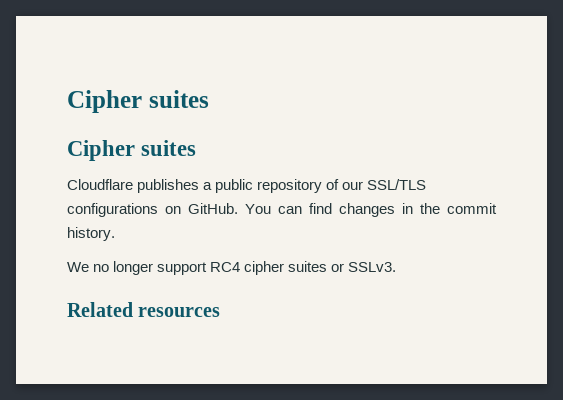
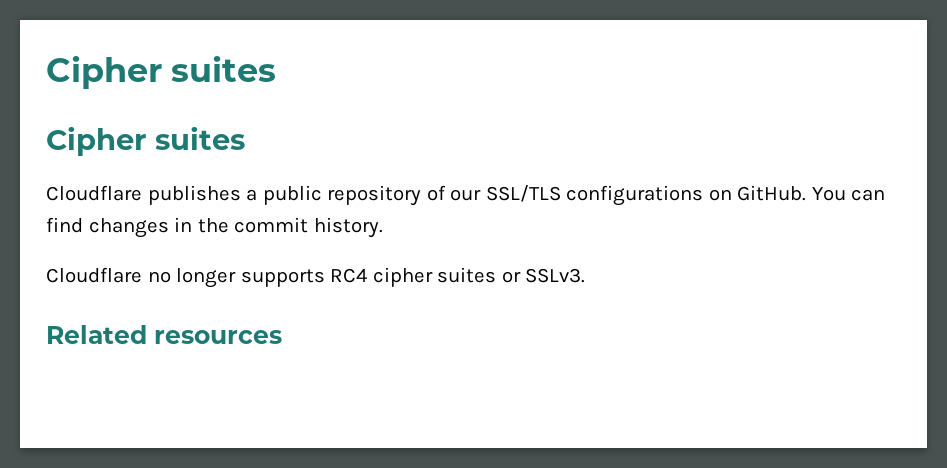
- We no longer support RC4 cipher suites or SSLv3.
+ Cloudflare no longer supports RC4 cipher suites or SSLv3.

